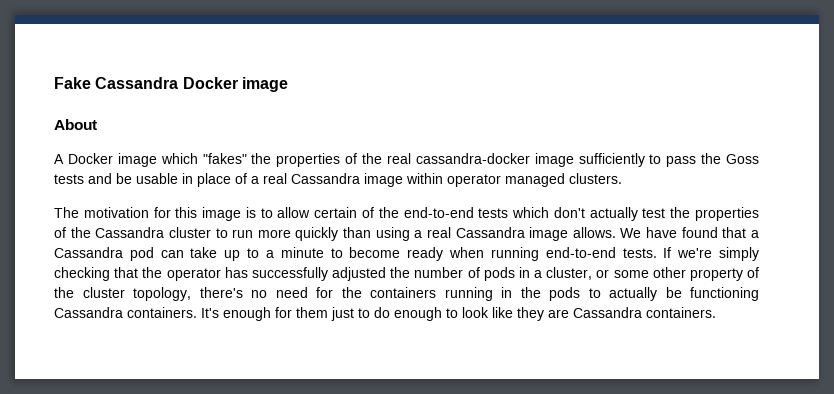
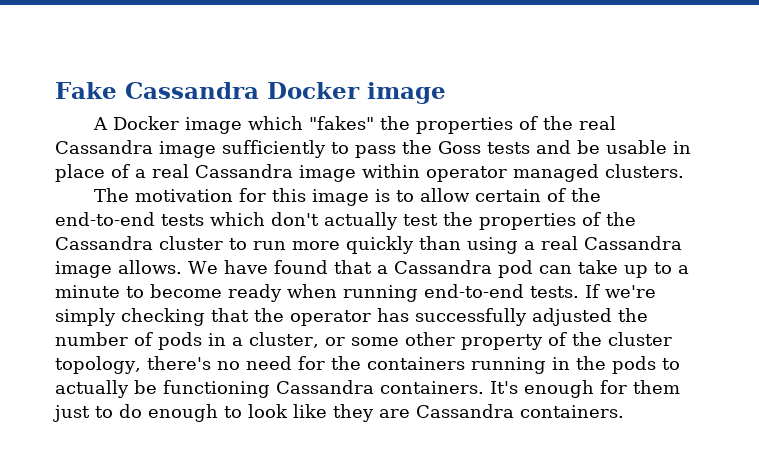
- About
- A Docker image which "fakes" the properties of the real cassandra-docker image sufficiently to pass the Goss tests and be usable in place of a real Cassandra image within operator managed clusters.
+ A Docker image which "fakes" the properties of the real Cassandra image sufficiently to pass the Goss tests and be usable in place of a real Cassandra image within operator managed clusters.

